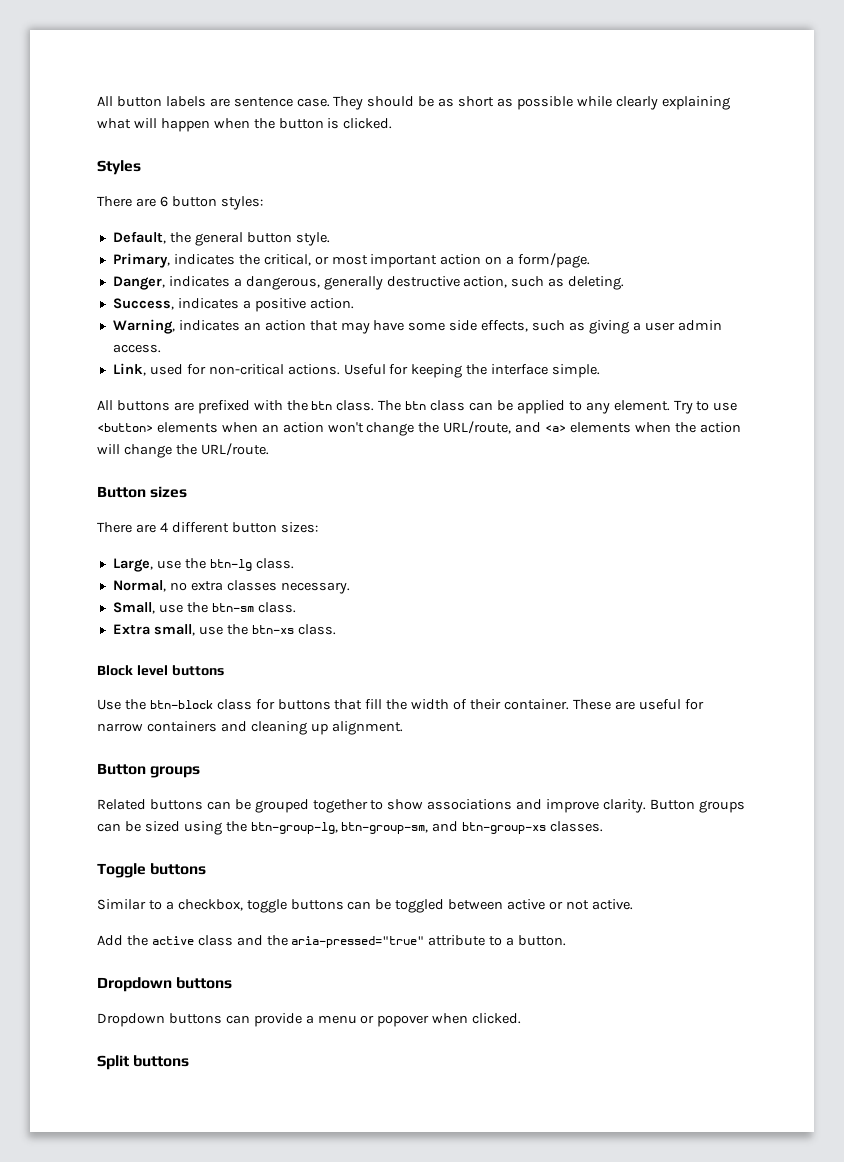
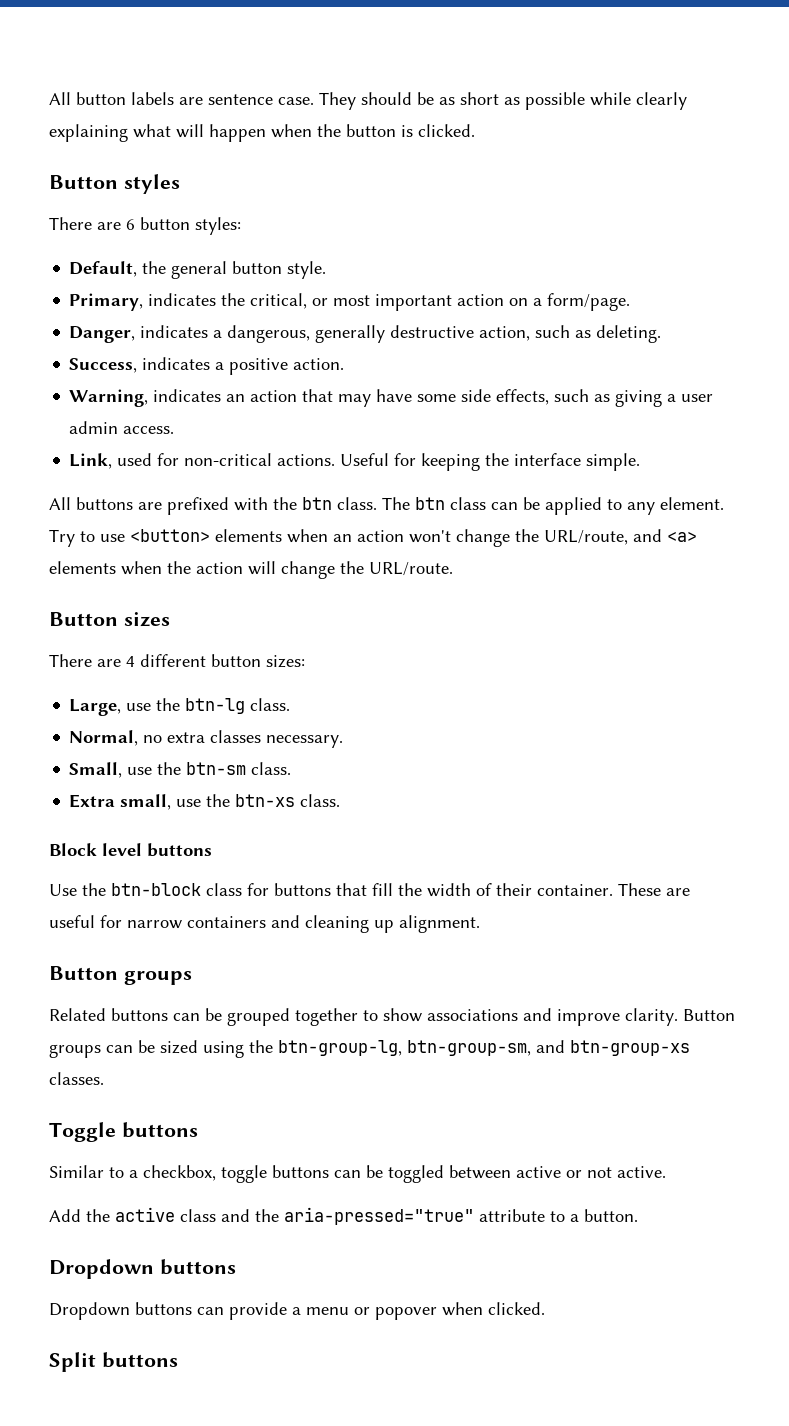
- Styles
+ Button styles

